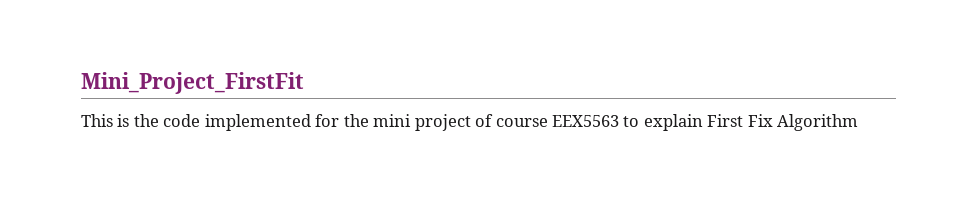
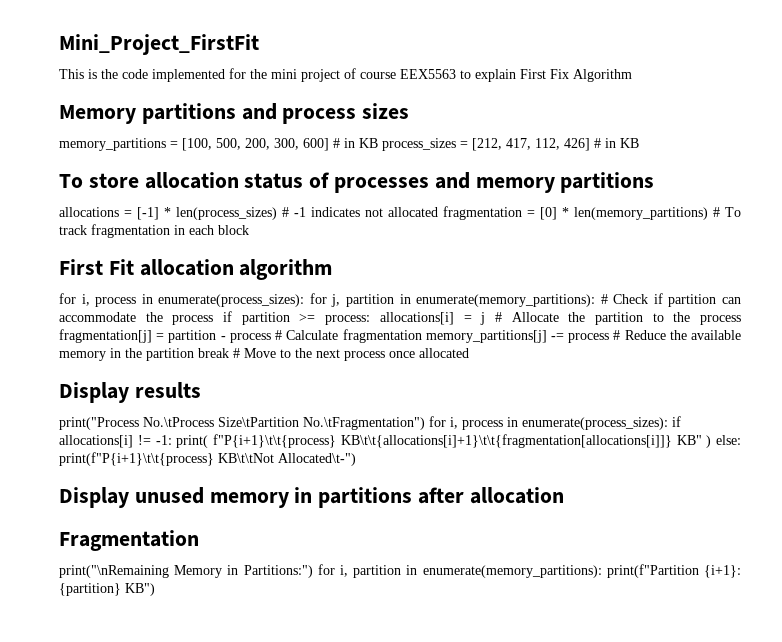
+ Memory partitions and process sizes
+ memory_partitions = [100, 500, 200, 300, 600] # in KB process_sizes = [212, 417, 112, 426] # in KB
+ To store allocation status of processes and memory partitions
+ allocations = [-1] * len(process_sizes) # -1 indicates not allocated fragmentation = [0] * len(memory_partitions) # To track fragmentation in each block
+ First Fit allocation algorithm
+ for i, process in enumerate(process_sizes): for j, partition in enumerate(memory_partitions): # Check if partition can accommodate the process if partition >= process: allocations[i] = j # Allocate the partition to the process fragmentation[j] = partition - process # Calculate fragmentation memory_partitions[j] -= process # Reduce the available memory in the partition break # Move to the next process once allocated
+ Display results
+ print("Process No.\tProcess Size\tPartition No.\tFragmentation") for i, process in enumerate(process_sizes): if allocations[i] != -1: print( f"P{i+1}\t\t{process} KB\t\t{allocations[i]+1}\t\t{fragmentation[allocations[i]]} KB" ) else: print(f"P{i+1}\t\t{process} KB\t\tNot Allocated\t-")
+ Display unused memory in partitions after allocation
+ Fragmentation
+ print("\nRemaining Memory in Partitions:") for i, partition in enumerate(memory_partitions): print(f"Partition {i+1}: {partition} KB")

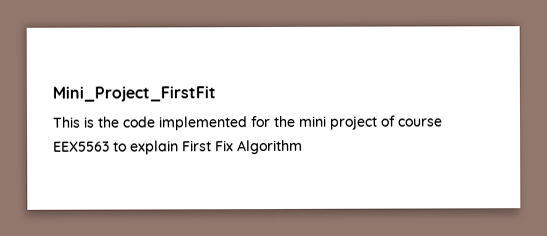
- Memory partitions and process sizes
- memory_partitions = [100, 500, 200, 300, 600] # in KB process_sizes = [212, 417, 112, 426] # in KB
- To store allocation status of processes and memory partitions
- allocations = [-1] * len(process_sizes) # -1 indicates not allocated fragmentation = [0] * len(memory_partitions) # To track fragmentation in each block
- First Fit allocation algorithm
- for i, process in enumerate(process_sizes): for j, partition in enumerate(memory_partitions): # Check if partition can accommodate the process if partition >= process: allocations[i] = j # Allocate the partition to the process fragmentation[j] = partition - process # Calculate fragmentation memory_partitions[j] -= process # Reduce the available memory in the partition break # Move to the next process once allocated
- Display results
- print("Process No.\tProcess Size\tPartition No.\tFragmentation") for i, process in enumerate(process_sizes): if allocations[i] != -1: print( f"P{i+1}\t\t{process} KB\t\t{allocations[i]+1}\t\t{fragmentation[allocations[i]]} KB" ) else: print(f"P{i+1}\t\t{process} KB\t\tNot Allocated\t-")
- Display unused memory in partitions after allocation
- Fragmentation
- print("\nRemaining Memory in Partitions:") for i, partition in enumerate(memory_partitions): print(f"Partition {i+1}: {partition} KB")

